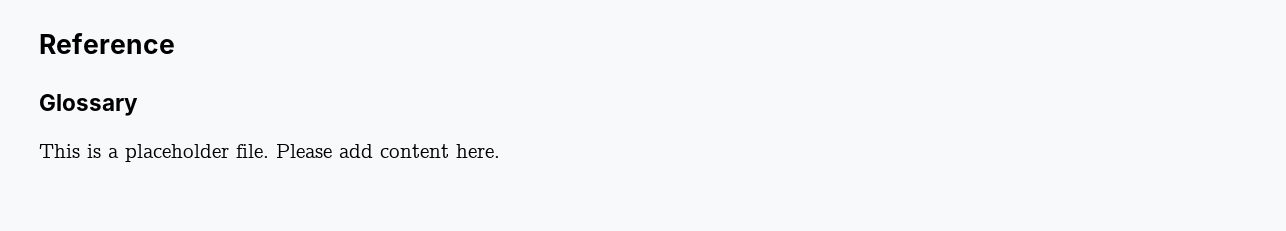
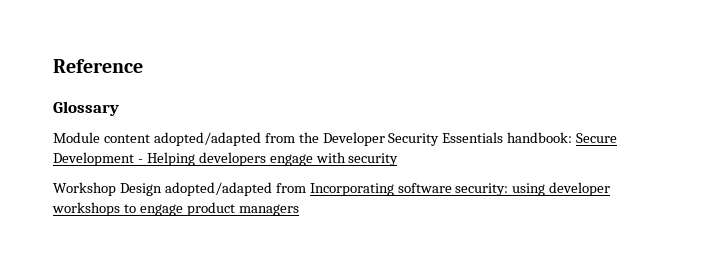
- This is a placeholder file. Please add content here.
+ Module content adopted/adapted from the Developer Security Essentials handbook: Secure Development - Helping developers engage with security
+ Workshop Design adopted/adapted from Incorporating software security: using developer workshops to engage product managers

